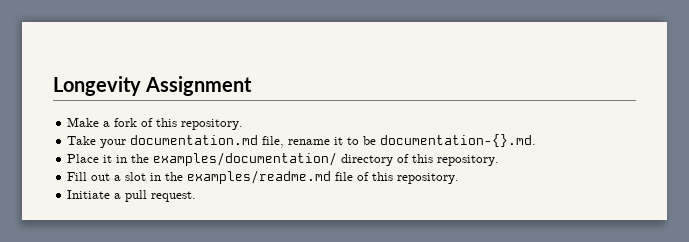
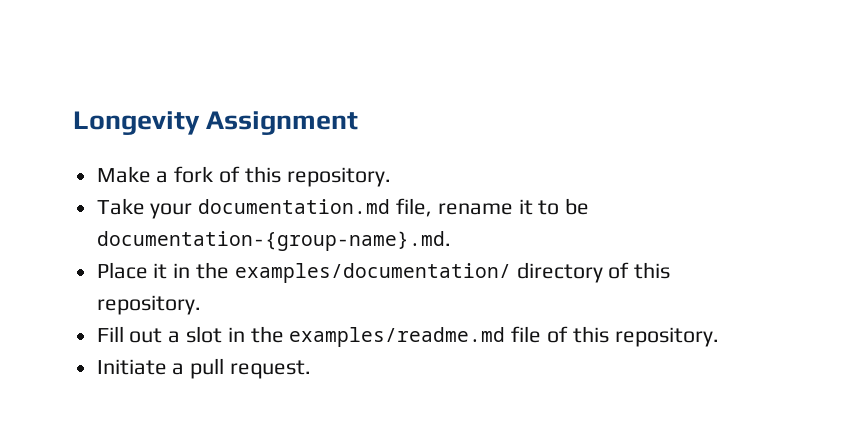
- Take your documentation.md file, rename it to be documentation-{}.md.
+ Take your documentation.md file, rename it to be documentation-{group-name}.md.

